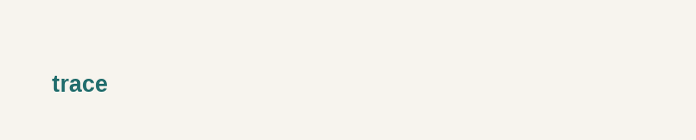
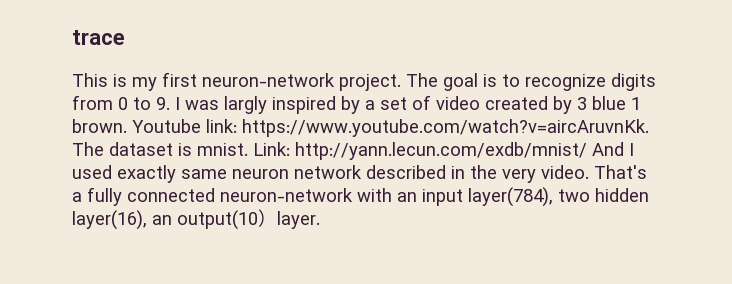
+ This is my first neuron-network project. The goal is to recognize digits from 0 to 9. I was largly inspired by a set of video created by 3 blue 1 brown. Youtube link: https://www.youtube.com/watch?v=aircAruvnKk. The dataset is mnist. Link: http://yann.lecun.com/exdb/mnist/ And I used exactly same neuron network described in the very video. That's a fully connected neuron-network with an input layer(784), two hidden layer(16), an output(10）layer.

